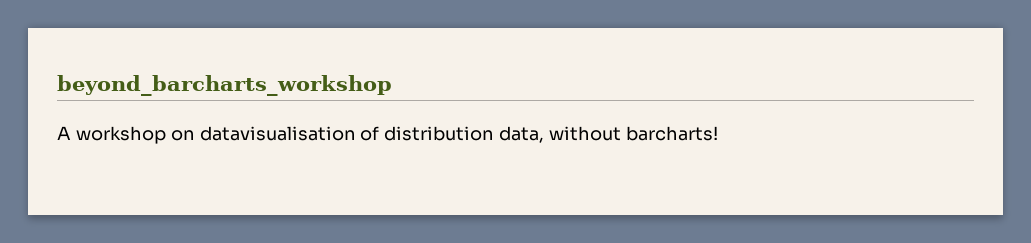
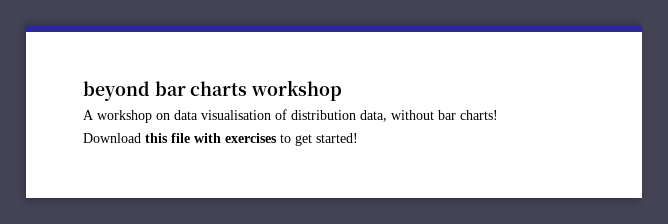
- beyond_barcharts_workshop
+ beyond bar charts workshop
- A workshop on datavisualisation of distribution data, without barcharts!
+ A workshop on data visualisation of distribution data, without bar charts!
+ Download this file with exercises to get started!

